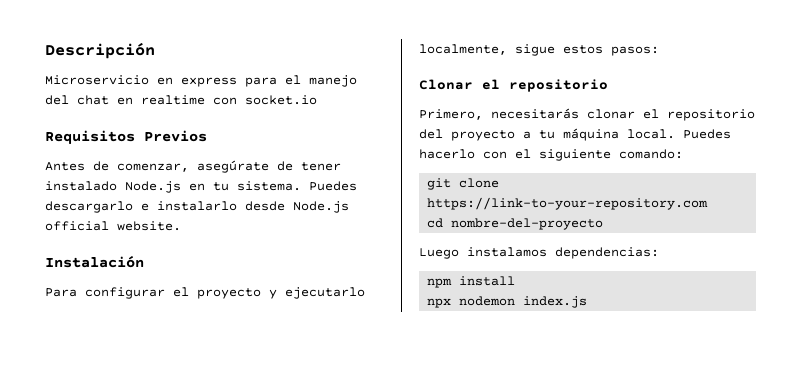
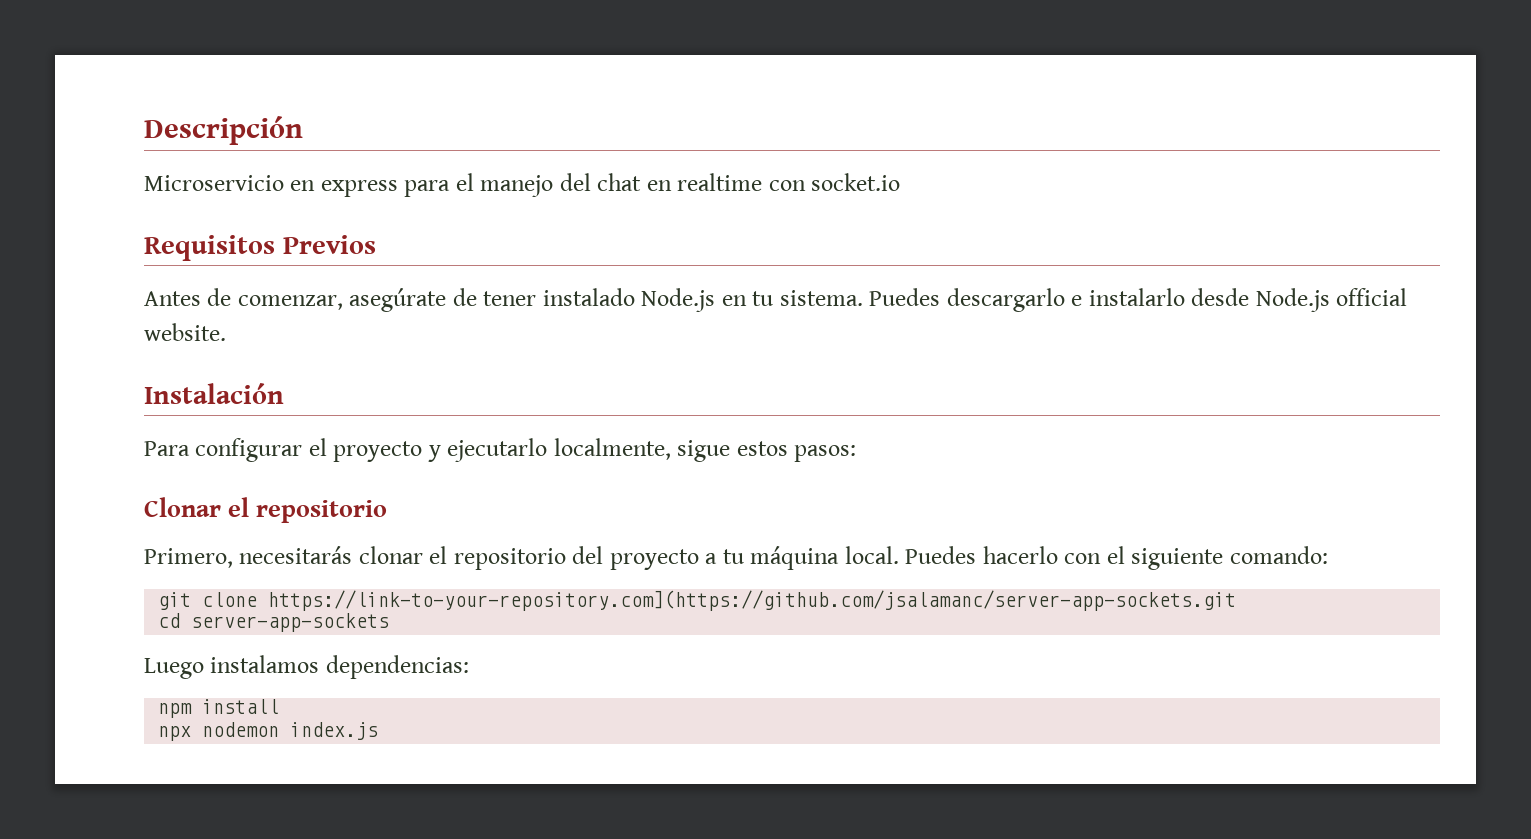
- git clone https://link-to-your-repository.com
+ git clone https://link-to-your-repository.com](https://github.com/jsalamanc/server-app-sockets.git
- cd nombre-del-proyecto
+ cd server-app-sockets

